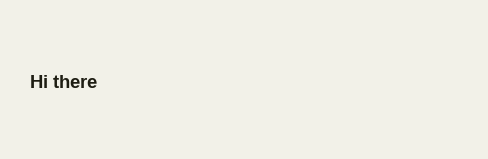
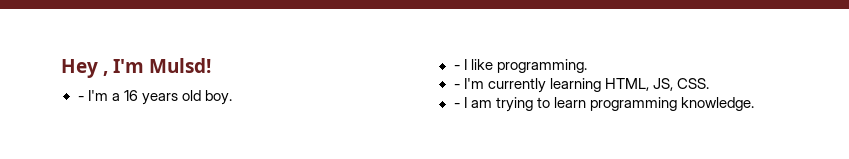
- Hi there
+ Hey , I'm Mulsd!
+ - I'm a 16 years old boy.
+ - I like programming.
+ - I'm currently learning HTML, JS, CSS.
+ - I am trying to learn programming knowledge.

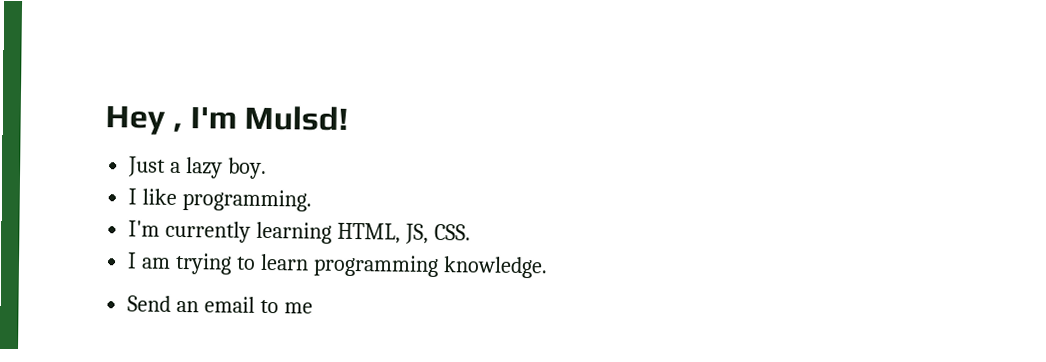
- - I'm a 16 years old boy.
+ Just a lazy boy.
- - I like programming.
+ I like programming.
- - I'm currently learning HTML, JS, CSS.
+ I'm currently learning HTML, JS, CSS.
- - I am trying to learn programming knowledge.
+ I am trying to learn programming knowledge.
+ Send an email to me

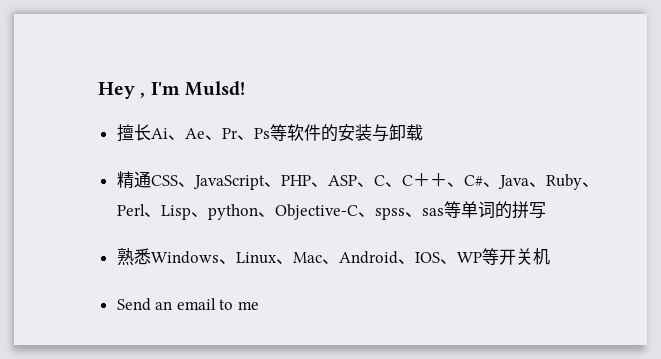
- Just a lazy boy.
- I like programming.
- I'm currently learning HTML, JS, CSS.
- I am trying to learn programming knowledge.
+ 擅长Ai、Ae、Pr、Ps等软件的安装与卸载
+ 精通CSS、JavaScript、PHP、ASP、C、C＋＋、C#、Java、Ruby、Perl、Lisp、python、Objective-C、spss、sas等单词的拼写
+ 熟悉Windows、Linux、Mac、Android、IOS、WP等开关机

